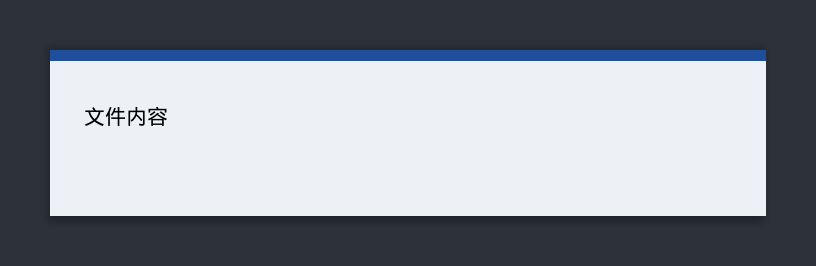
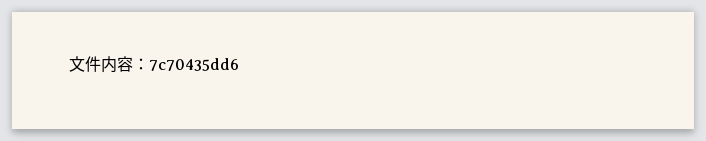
- 文件内容
+ 文件内容：7c70435dd6

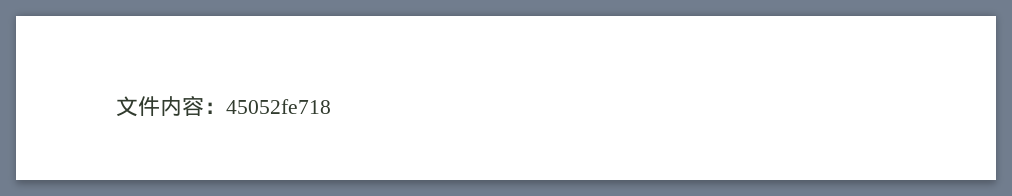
- 文件内容：7c70435dd6
+ 文件内容：45052fe718

